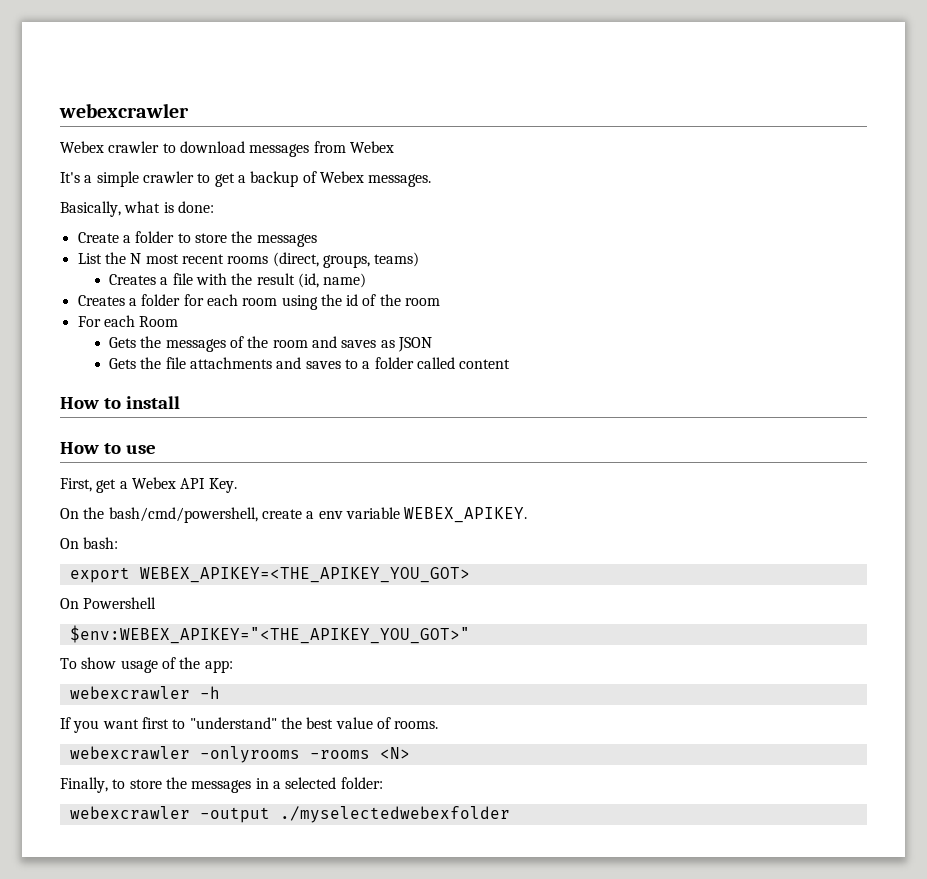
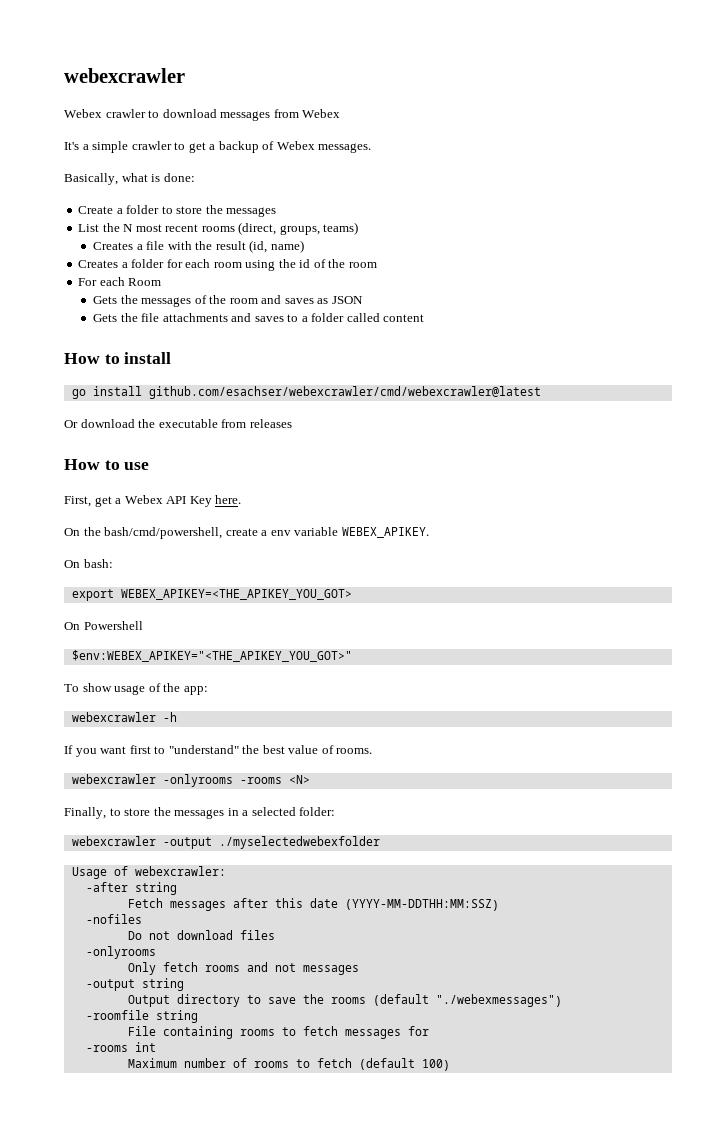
+ go install github.com/esachser/webexcrawler/cmd/webexcrawler@latest
+ Or download the executable from releases
- First, get a Webex API Key.
+ First, get a Webex API Key here.
+ Usage of webexcrawler:
+ -after string
+ Fetch messages after this date (YYYY-MM-DDTHH:MM:SSZ)
+ -nofiles
+ Do not download files
+ -onlyrooms
+ Only fetch rooms and not messages
+ -output string
+ Output directory to save the rooms (default "./webexmessages")
+ -roomfile string
+ File containing rooms to fetch messages for
+ -rooms int
+ Maximum number of rooms to fetch (default 100)

